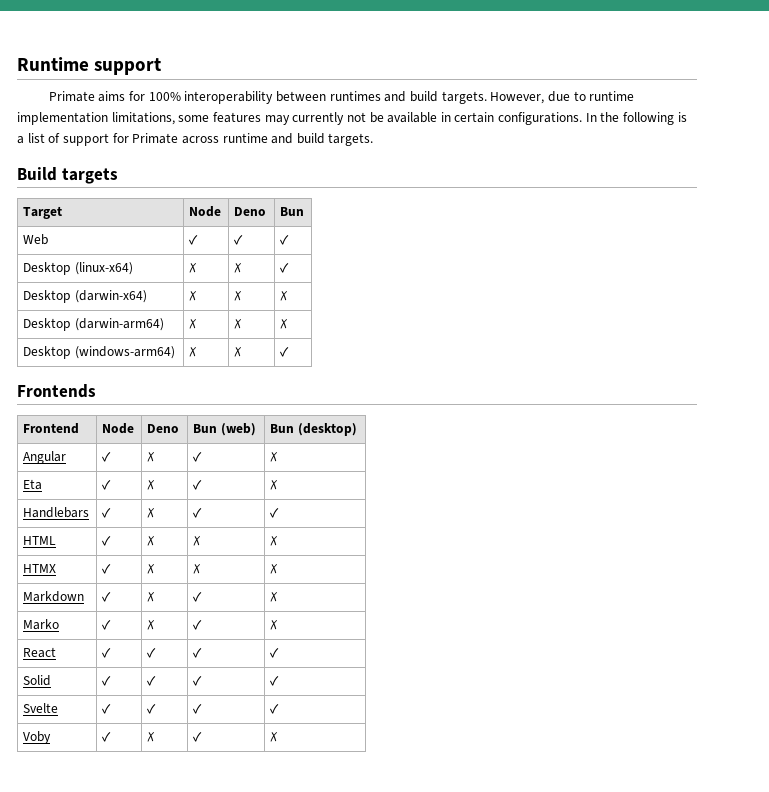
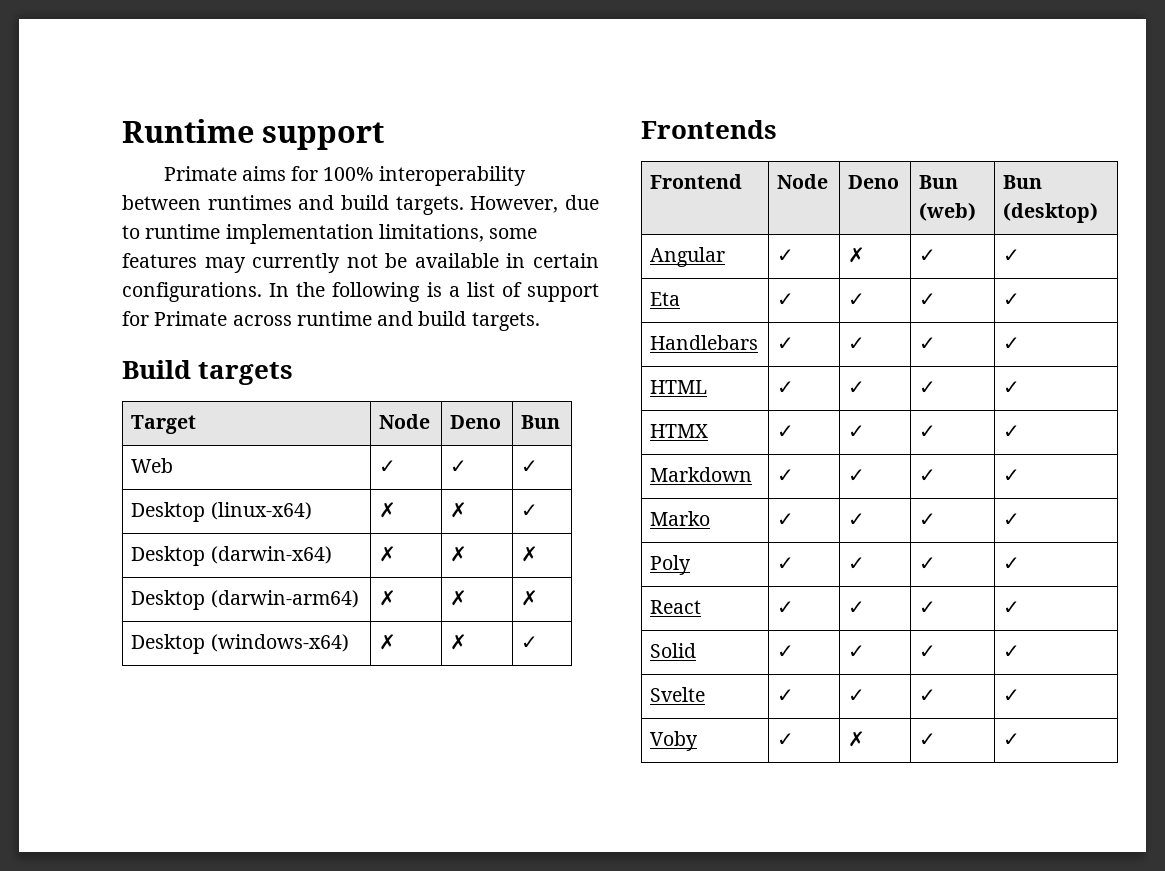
- Desktop (windows-arm64) | ✗ | ✗ | ✓
+ Desktop (windows-x64) | ✗ | ✗ | ✓
- Angular | ✓ | ✗ | ✓ | ✗
+ Angular | ✓ | ✗ | ✓ | ✓
- Eta | ✓ | ✗ | ✓ | ✗
+ Eta | ✓ | ✓ | ✓ | ✓
- Handlebars | ✓ | ✗ | ✓ | ✓
+ Handlebars | ✓ | ✓ | ✓ | ✓
- HTML | ✓ | ✗ | ✗ | ✗
+ HTML | ✓ | ✓ | ✓ | ✓
- HTMX | ✓ | ✗ | ✗ | ✗
+ HTMX | ✓ | ✓ | ✓ | ✓
- Markdown | ✓ | ✗ | ✓ | ✗
+ Markdown | ✓ | ✓ | ✓ | ✓
- Marko | ✓ | ✗ | ✓ | ✗
+ Marko | ✓ | ✓ | ✓ | ✓
+ Poly | ✓ | ✓ | ✓ | ✓
- Voby | ✓ | ✗ | ✓ | ✗
+ Voby | ✓ | ✗ | ✓ | ✓

